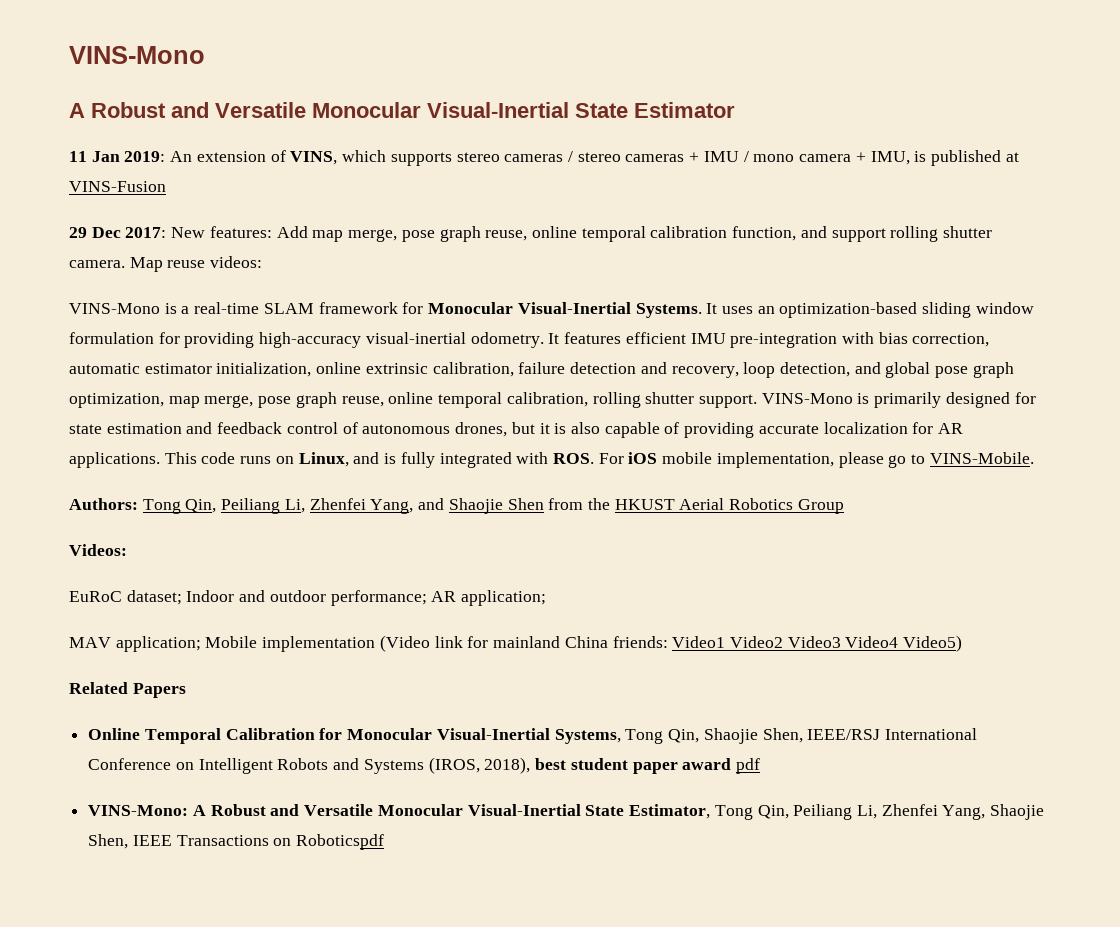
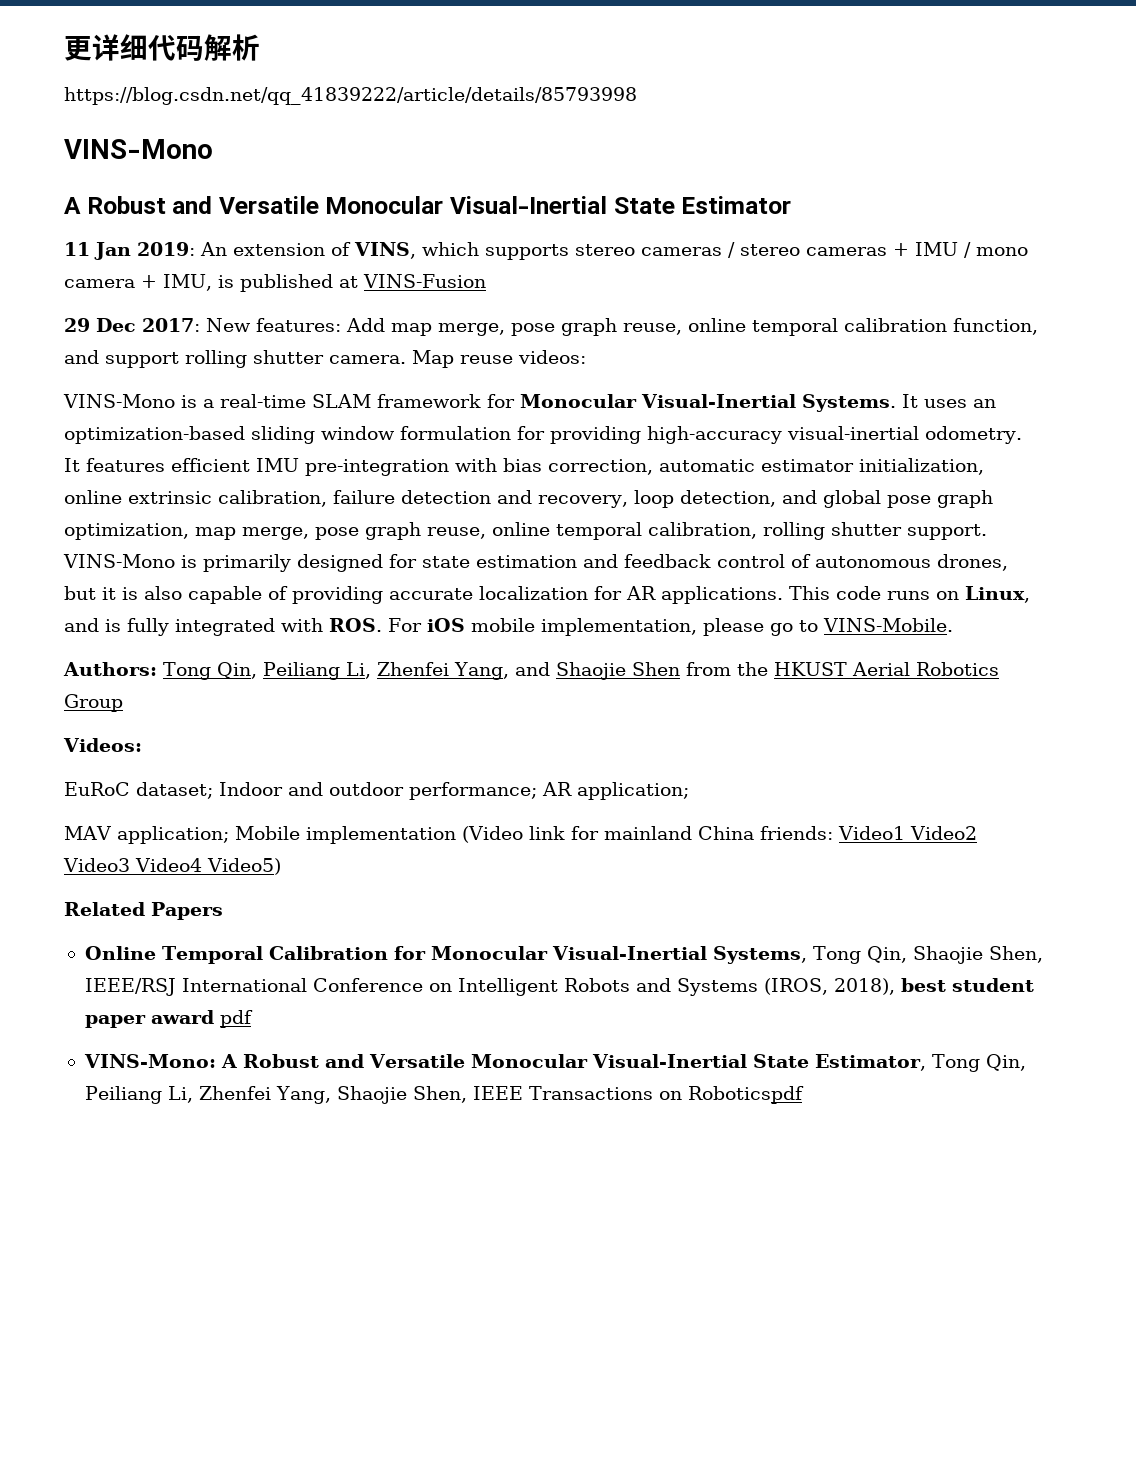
+ 更详细代码解析
+ https://blog.csdn.net/qq_41839222/article/details/85793998

